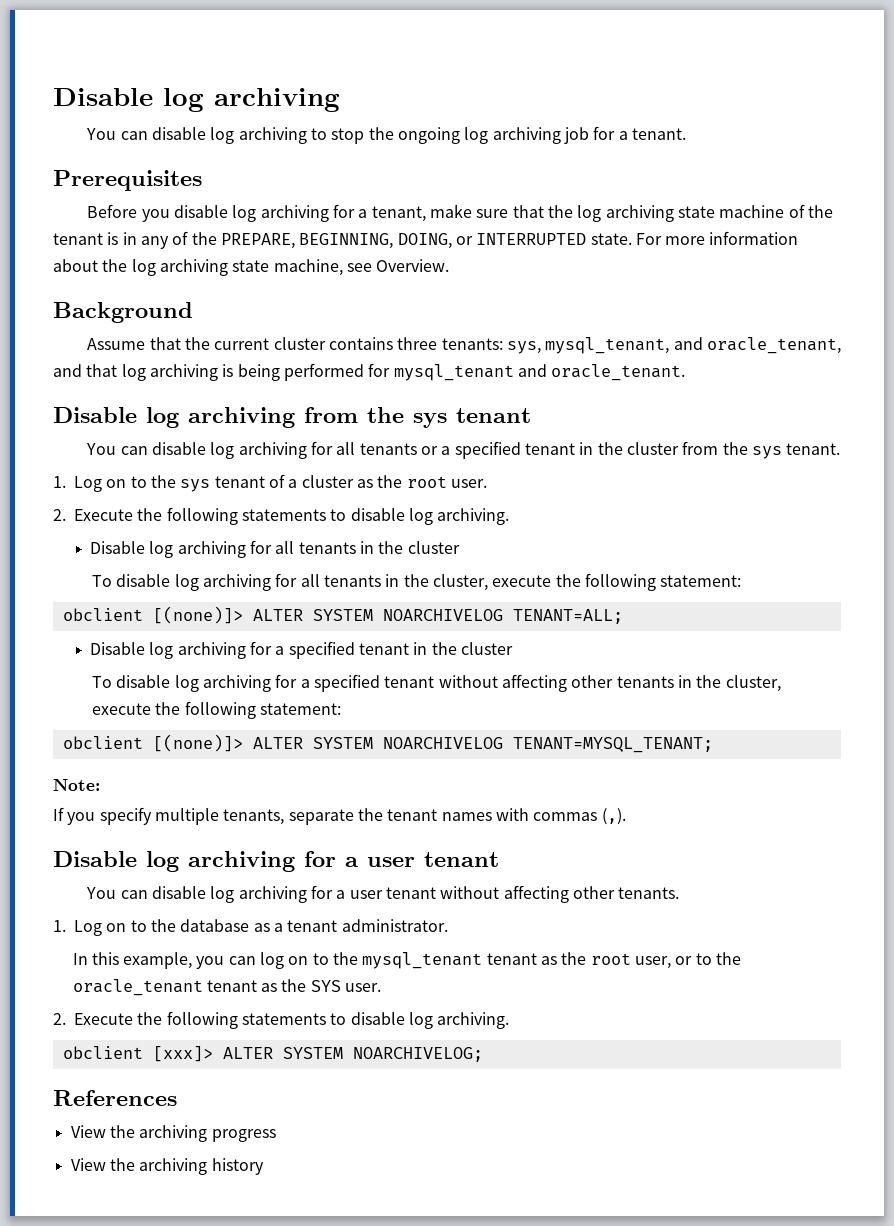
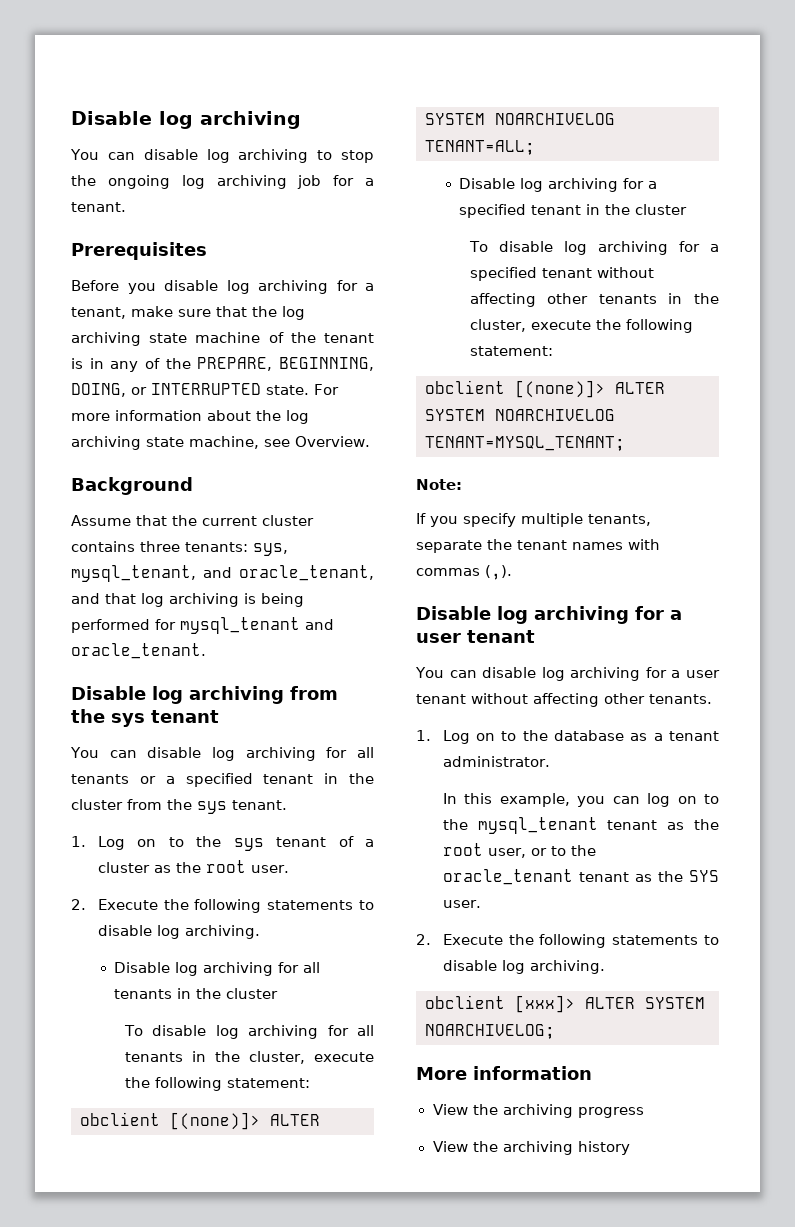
- References
+ More information

